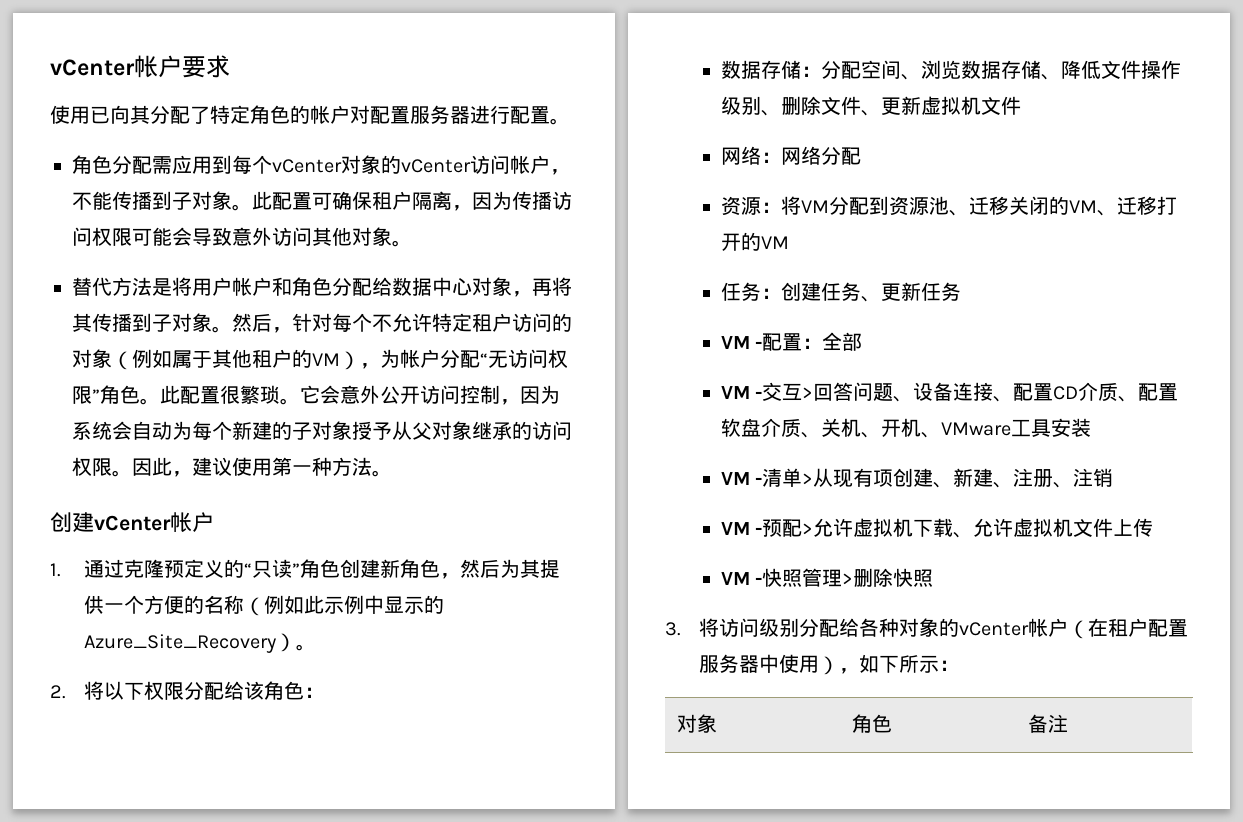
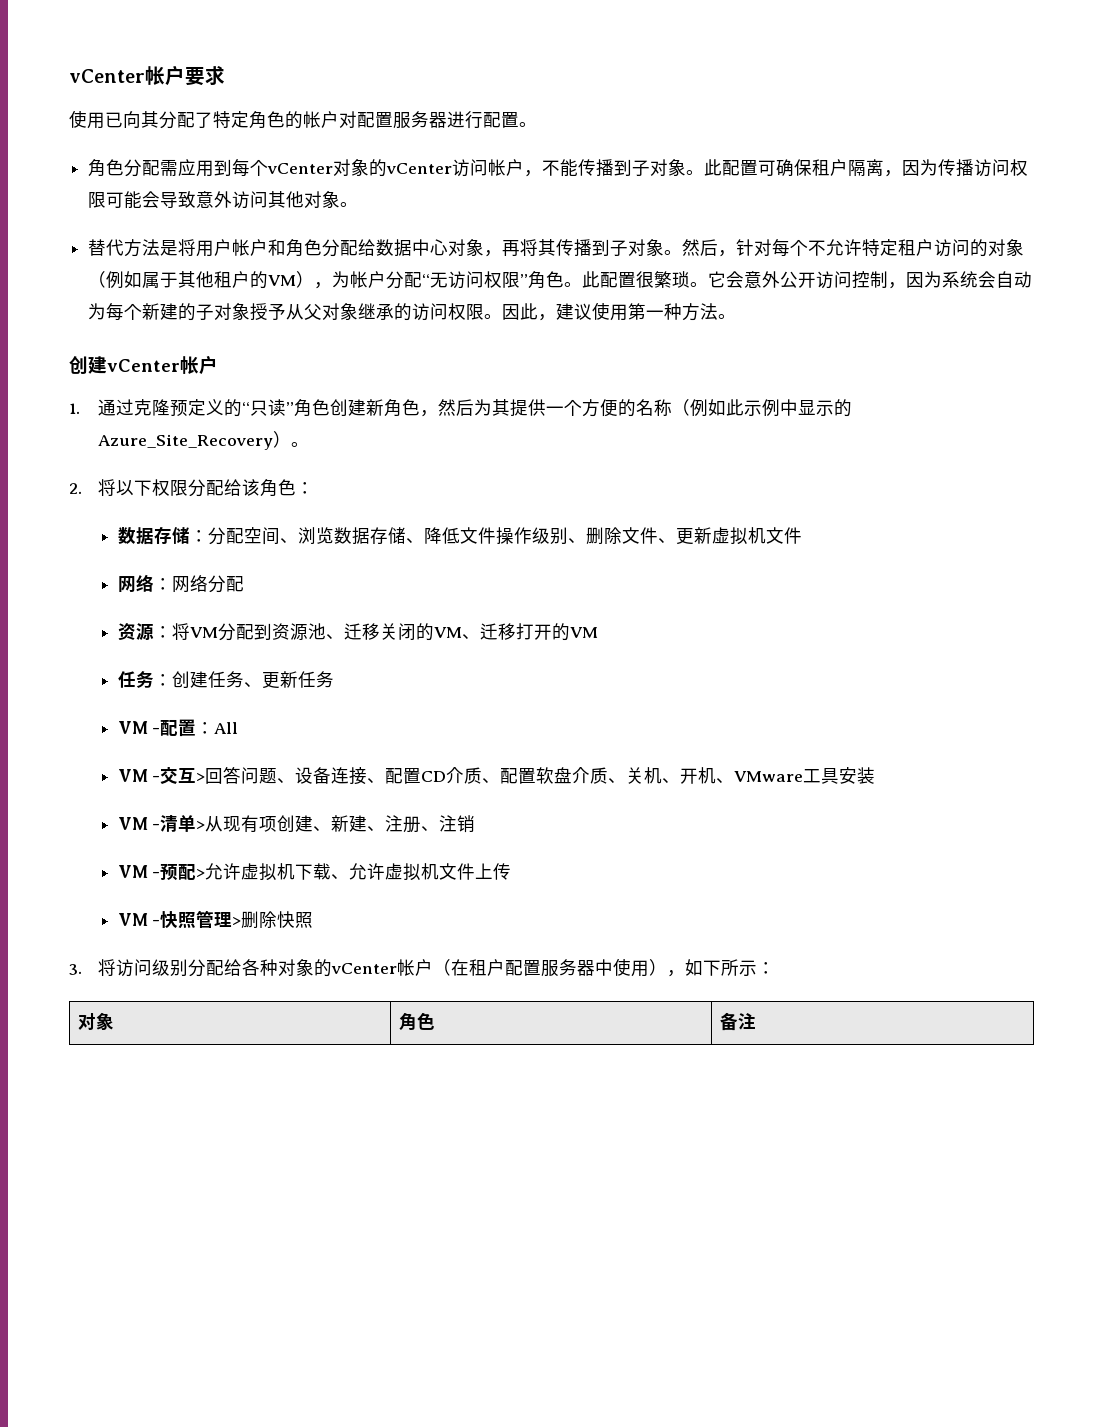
- VM -配置：全部
+ VM -配置：All

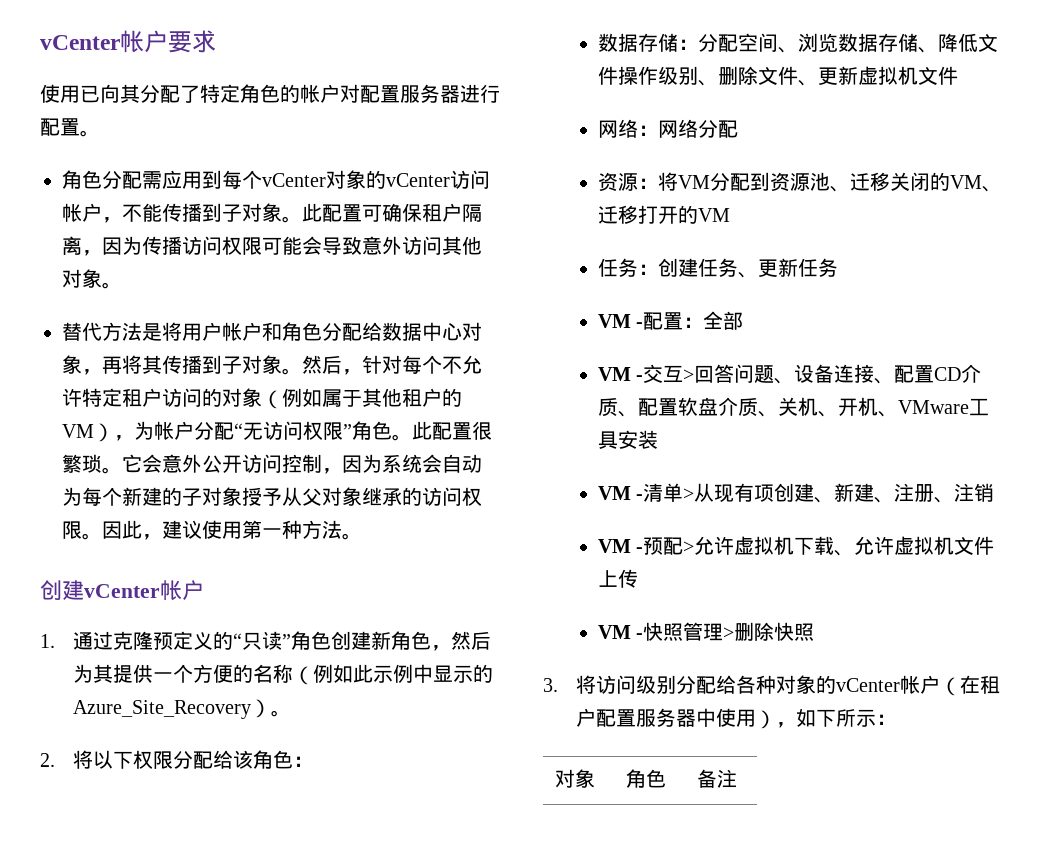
- VM -配置：All
+ VM -配置：全部

